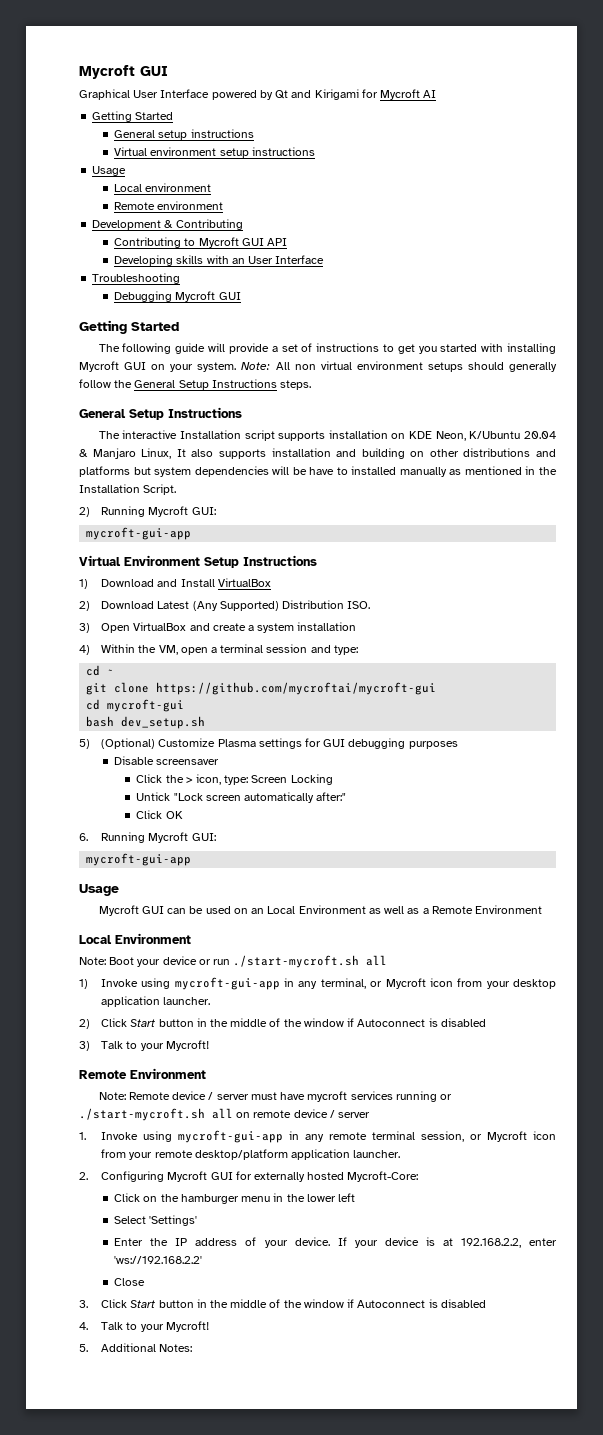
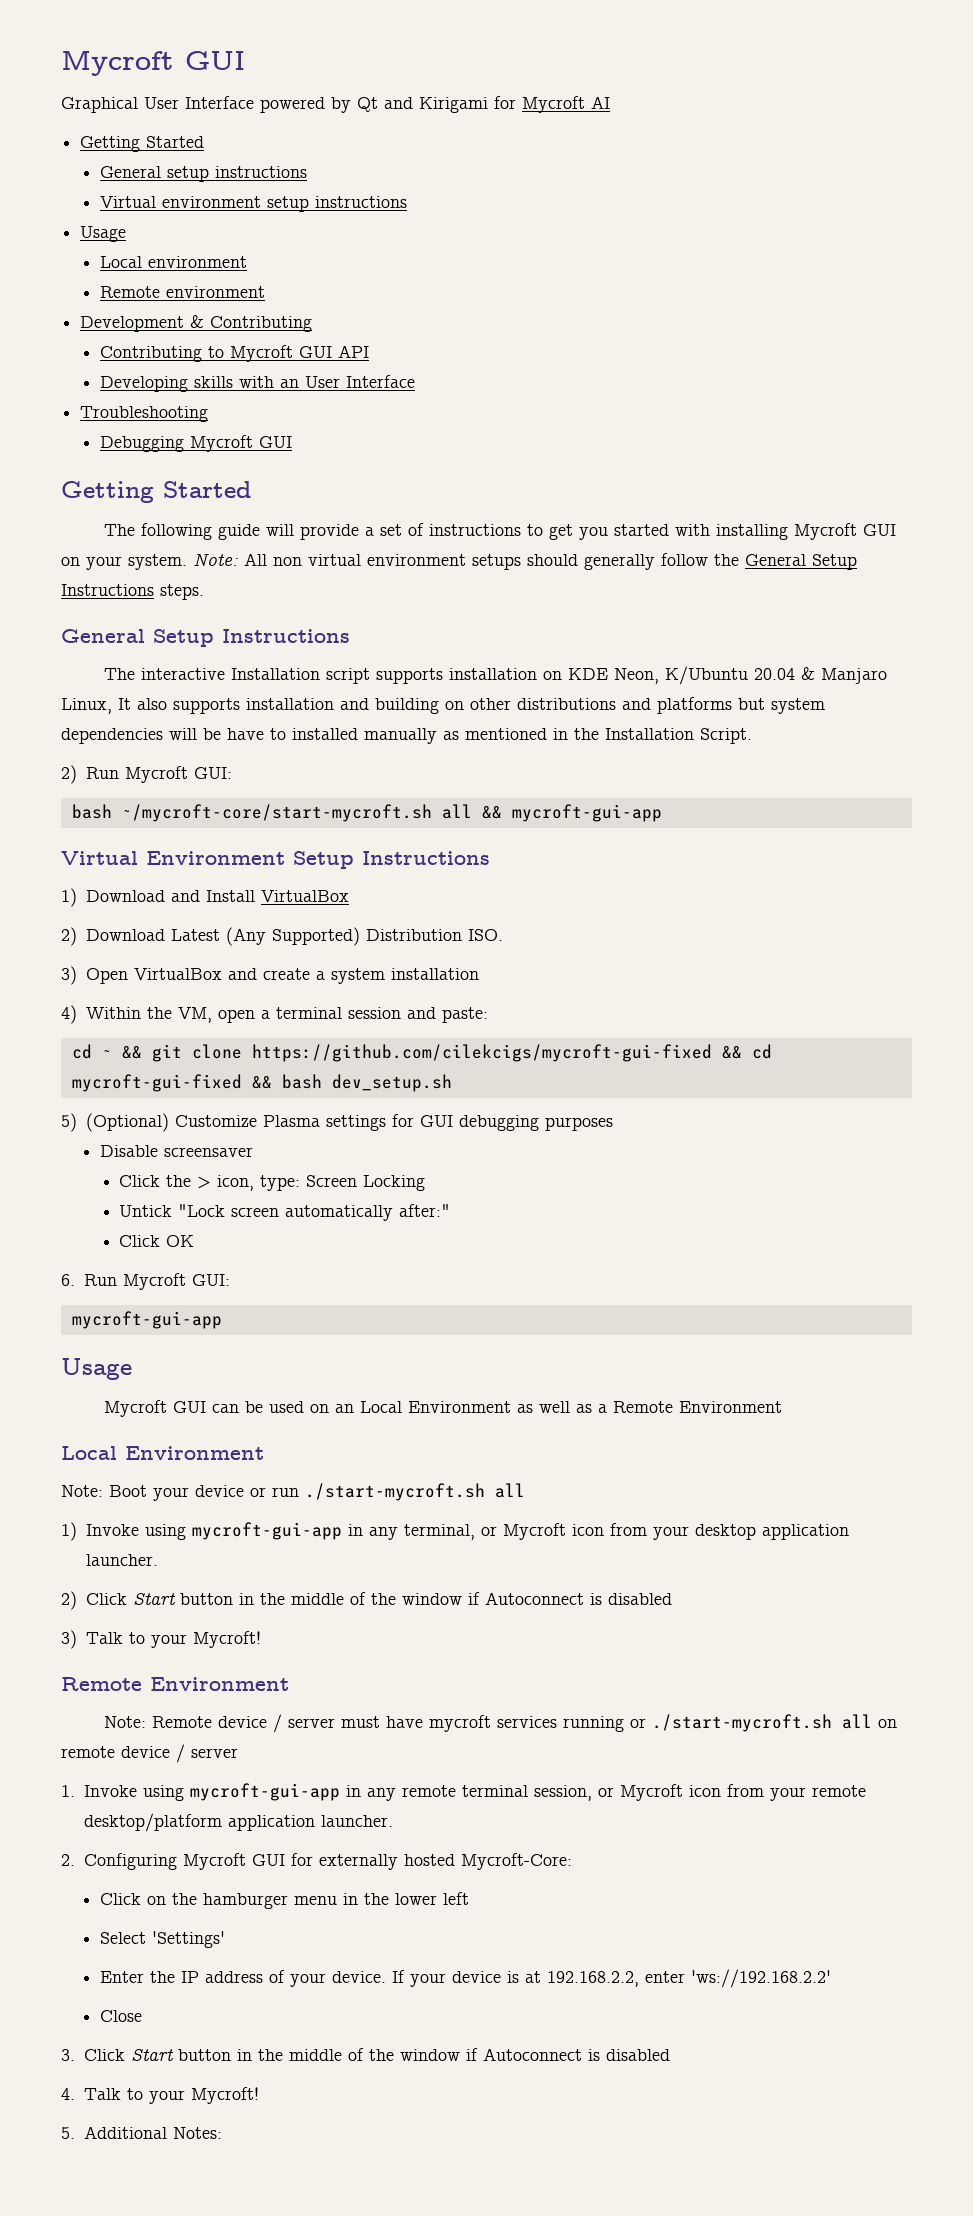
- 2) Running Mycroft GUI:
- mycroft-gui-app
+ 2) Run Mycroft GUI:
+ bash ~/mycroft-core/start-mycroft.sh all && mycroft-gui-app
- 4) Within the VM, open a terminal session and type:
+ 4) Within the VM, open a terminal session and paste:
- cd ~
- git clone https://github.com/mycroftai/mycroft-gui
- cd mycroft-gui
- bash dev_setup.sh
+ cd ~ && git clone https://github.com/cilekcigs/mycroft-gui-fixed && cd mycroft-gui-fixed && bash dev_setup.sh
- 6. Running Mycroft GUI:
+ 6. Run Mycroft GUI:

